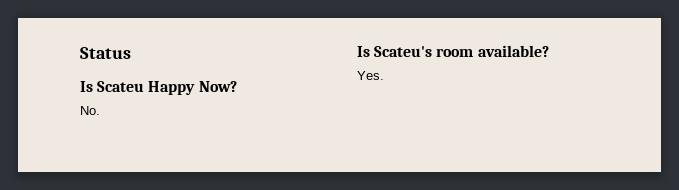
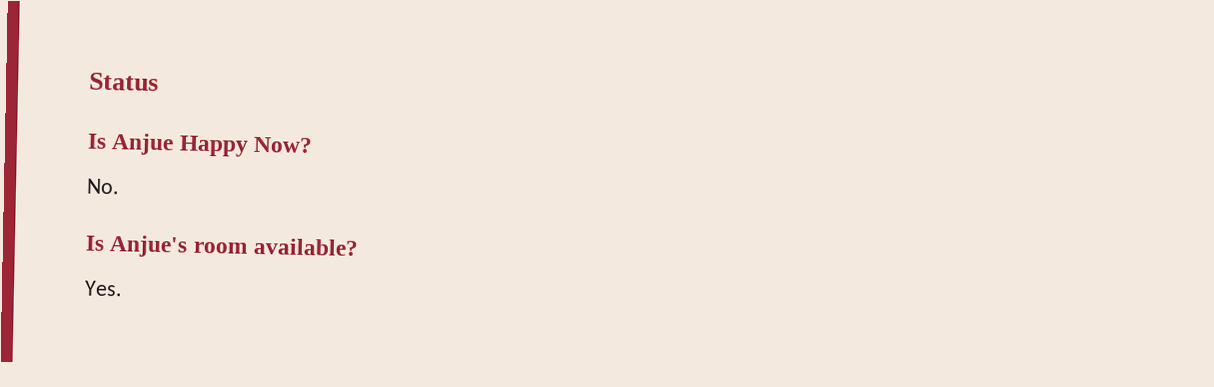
- Is Scateu Happy Now?
+ Is Anjue Happy Now?
- Is Scateu's room available?
+ Is Anjue's room available?

